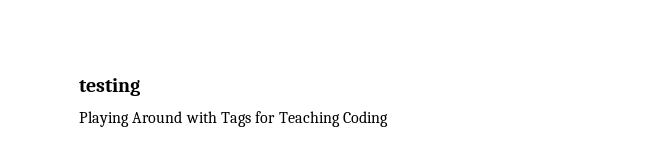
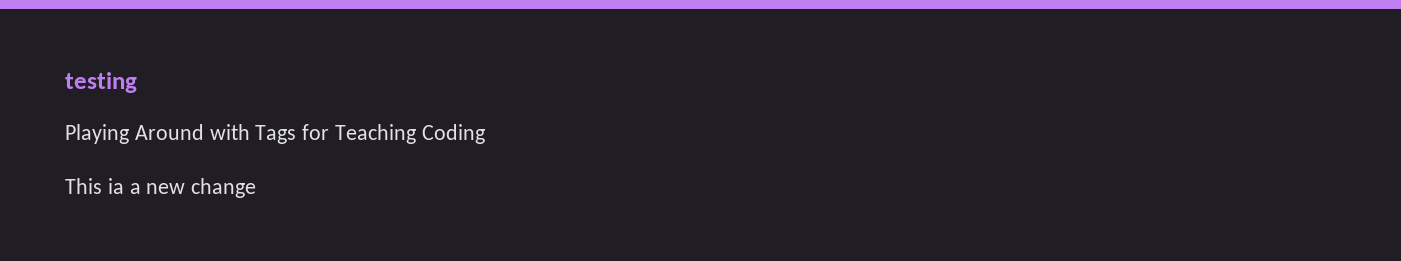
+ This ia a new change

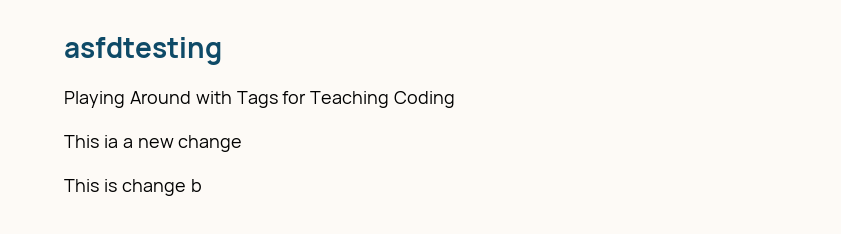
- testing
+ asfdtesting
+ This is change b

